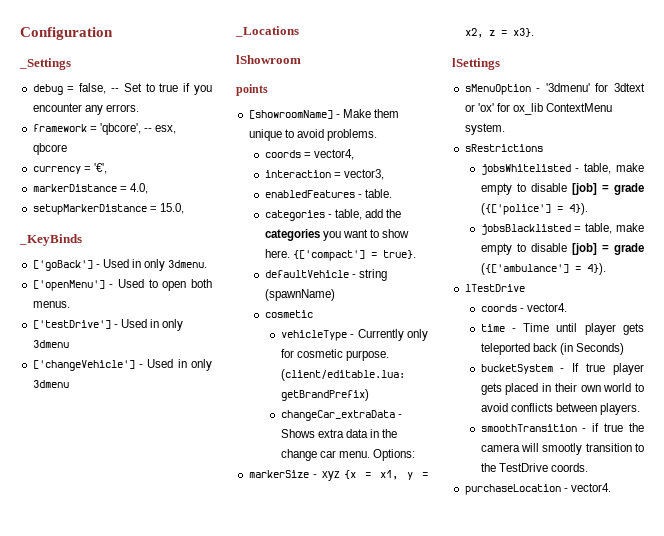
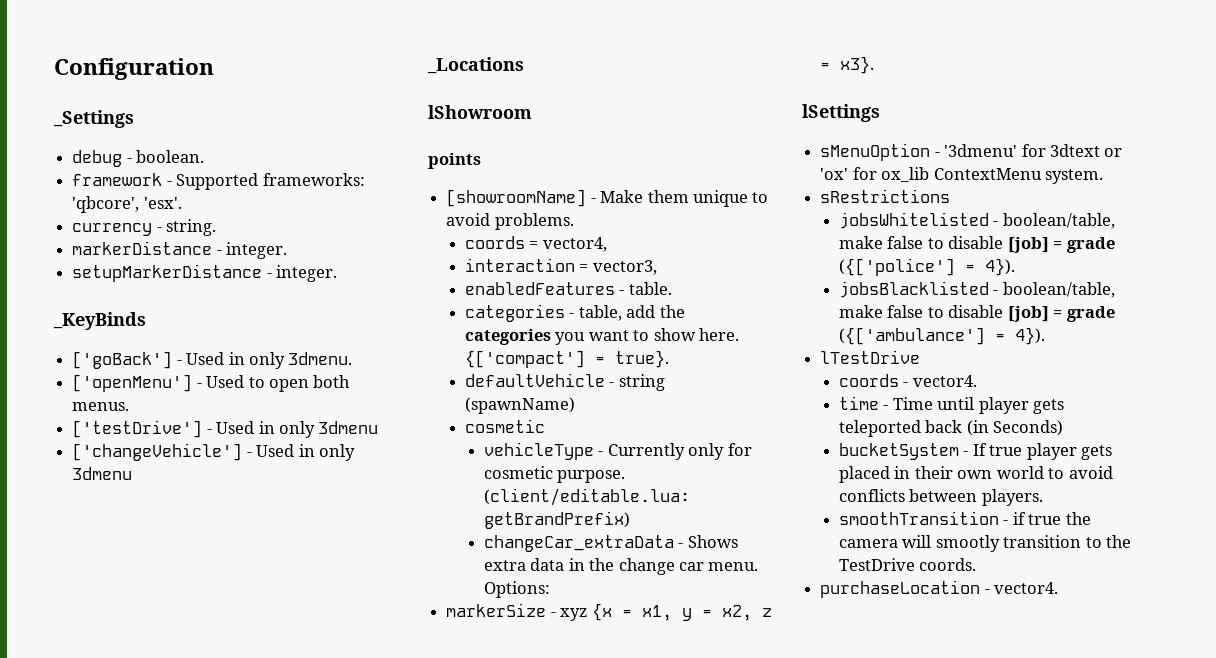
- debug = false, -- Set to true if you encounter any errors.
- framework = 'qbcore', -- esx, qbcore
+ debug - boolean.
+ framework - Supported frameworks: 'qbcore', 'esx'.
- currency = '€',
+ currency - string.
- markerDistance = 4.0,
+ markerDistance - integer.
- setupMarkerDistance = 15.0,
+ setupMarkerDistance - integer.
- jobsWhitelisted - table, make empty to disable [job] = grade ({['police'] = 4}).
+ jobsWhitelisted - boolean/table, make false to disable [job] = grade ({['police'] = 4}).
- jobsBlacklisted = table, make empty to disable [job] = grade ({['ambulance'] = 4}).
+ jobsBlacklisted - boolean/table, make false to disable [job] = grade ({['ambulance'] = 4}).

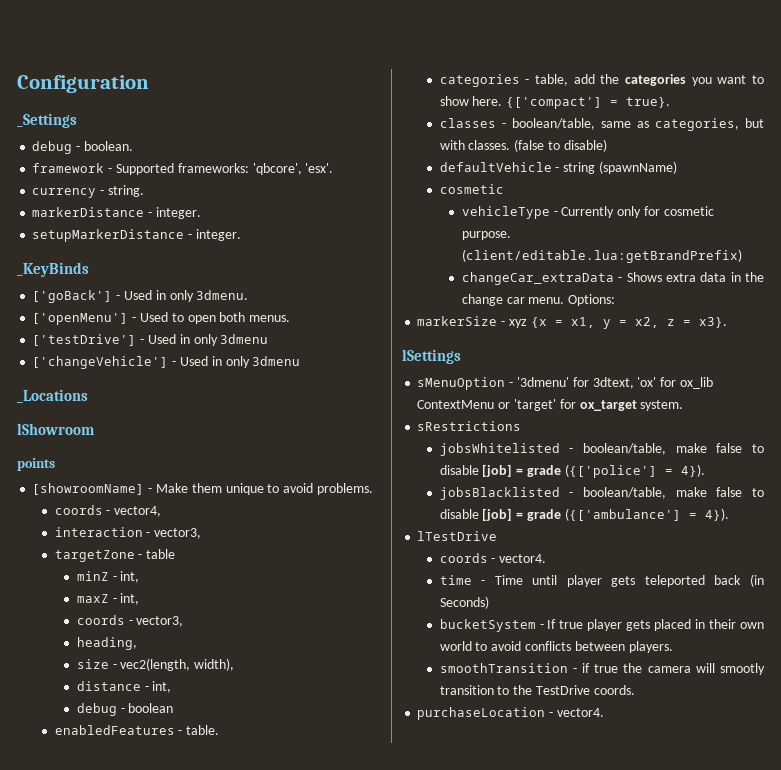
- coords = vector4,
+ coords - vector4,
- interaction = vector3,
+ interaction - vector3,
+ targetZone - table
+ minZ - int,
+ maxZ - int,
+ coords - vector3,
+ heading,
+ size - vec2(length, width),
+ distance - int,
+ debug - boolean
+ classes - boolean/table, same as categories, but with classes. (false to disable)
- sMenuOption - '3dmenu' for 3dtext or 'ox' for ox_lib ContextMenu system.
+ sMenuOption - '3dmenu' for 3dtext, 'ox' for ox_lib ContextMenu or 'target' for ox_target system.

